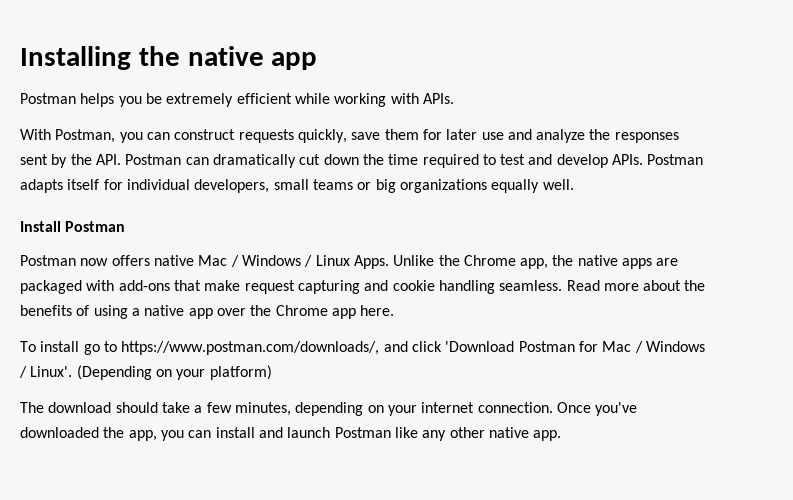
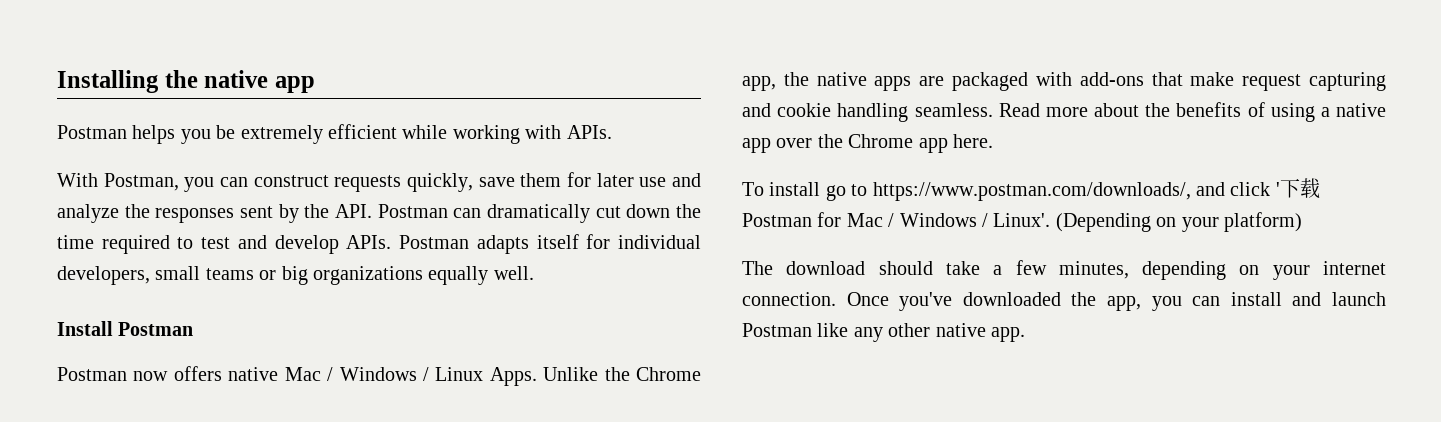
- To install go to https://www.postman.com/downloads/, and click 'Download Postman for Mac / Windows / Linux'.
+ To install go to https://www.postman.com/downloads/, and click '下载Postman for Mac / Windows / Linux'.

